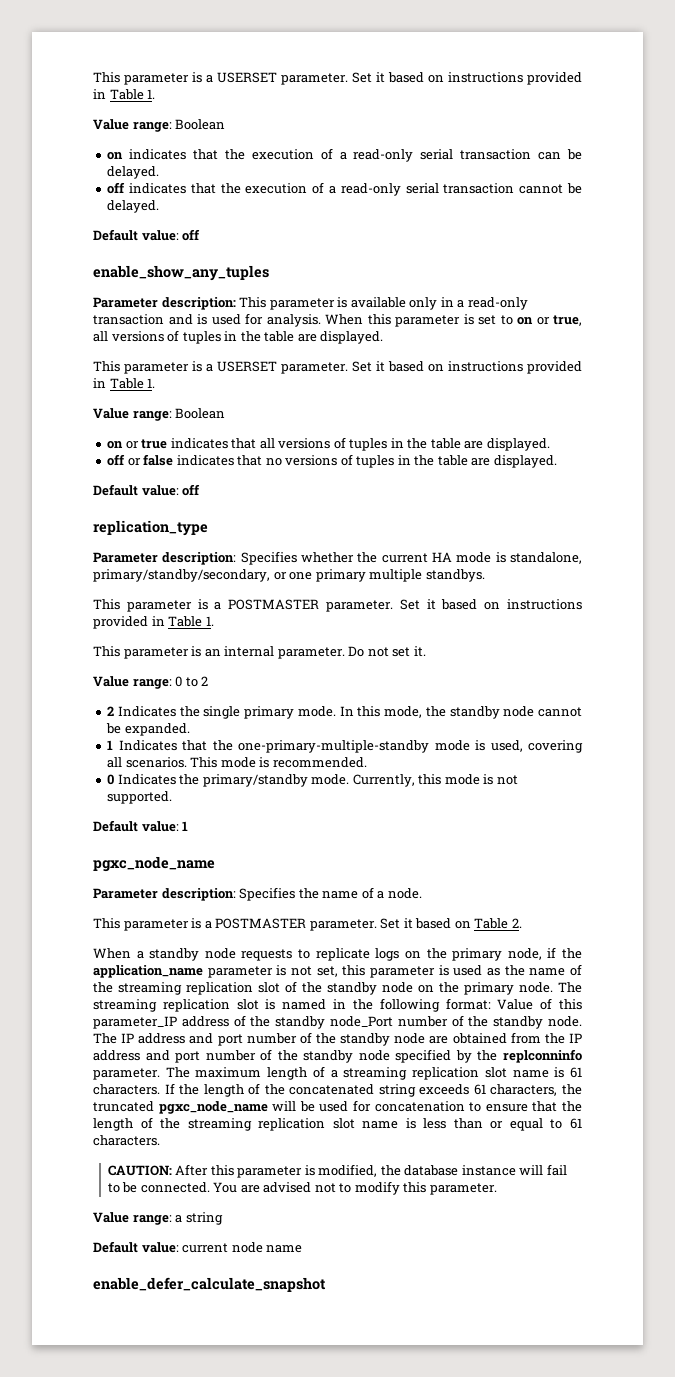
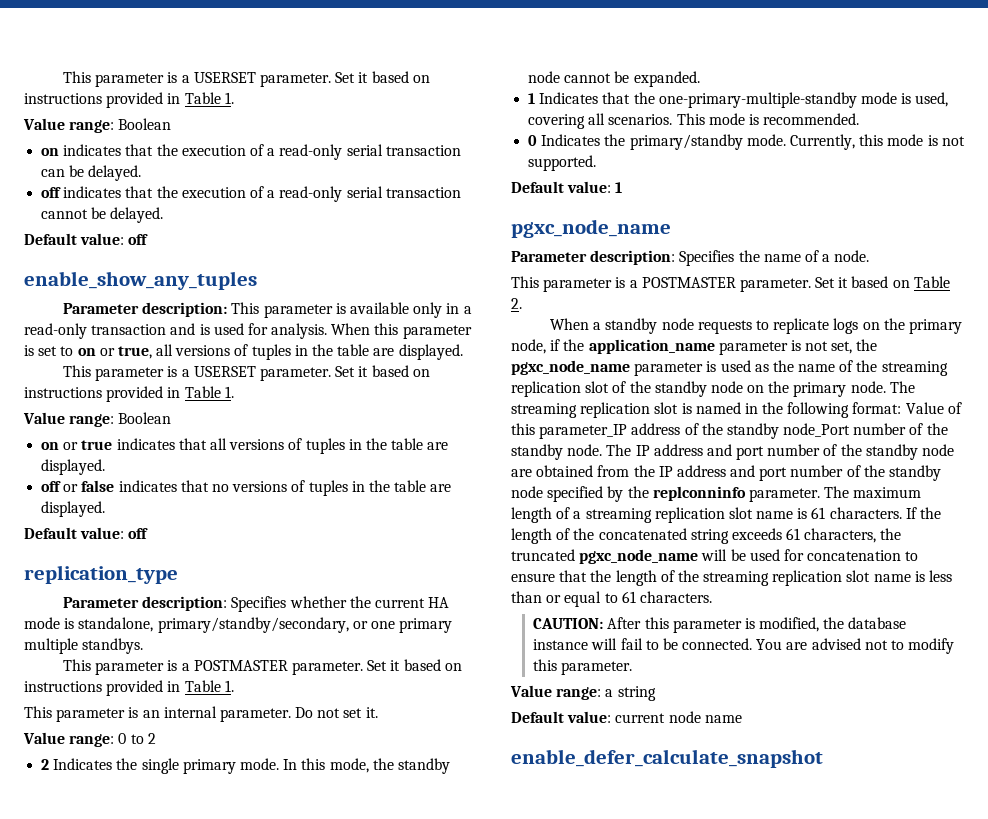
- When a standby node requests to replicate logs on the primary node, if the application_name parameter is not set, this parameter is used as the name of the streaming replication slot of the standby node on the primary node.
+ When a standby node requests to replicate logs on the primary node, if the application_name parameter is not set, the pgxc_node_name parameter is used as the name of the streaming replication slot of the standby node on the primary node.

